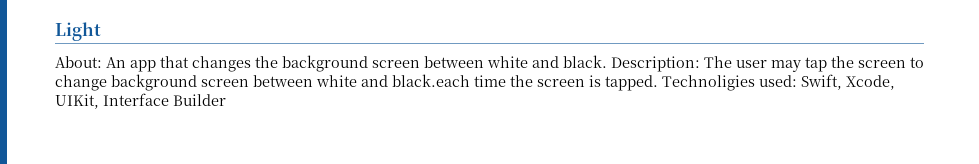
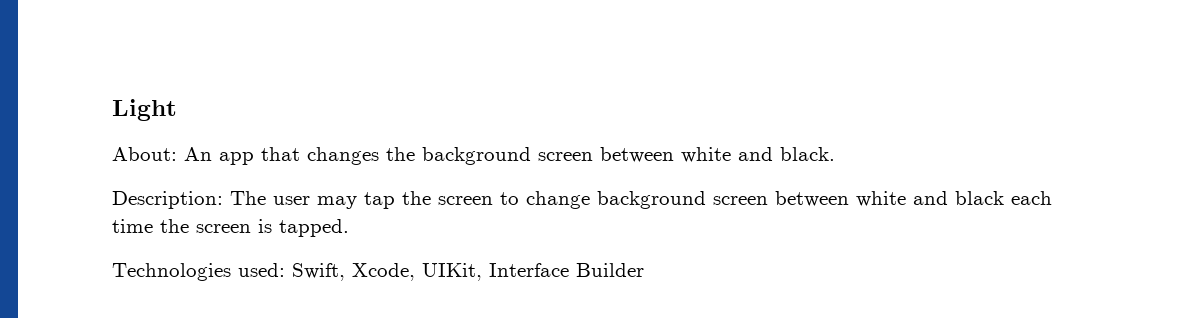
- About: An app that changes the background screen between white and black. Description: The user may tap the screen to change background screen between white and black.each time the screen is tapped. Technoligies used: Swift, Xcode, UIKit, Interface Builder
+ About: An app that changes the background screen between white and black.
+ Description: The user may tap the screen to change background screen between white and black each time the screen is tapped.
+ Technologies used: Swift, Xcode, UIKit, Interface Builder

